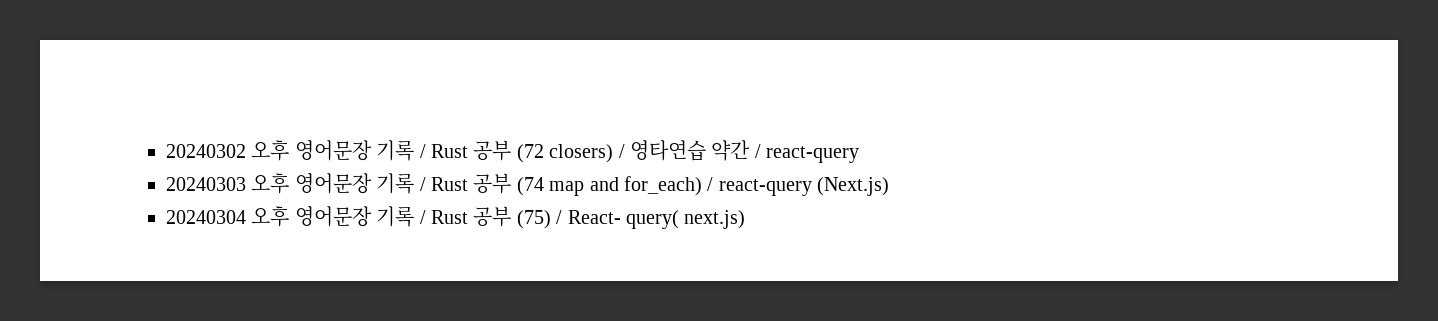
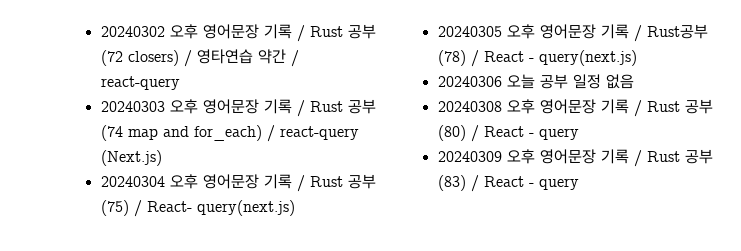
- 20240304 오후 영어문장 기록 / Rust 공부 (75) / React- query( next.js)
+ 20240304 오후 영어문장 기록 / Rust 공부 (75) / React- query(next.js)
+ 20240305 오후 영어문장 기록 / Rust공부 (78) / React - query(next.js)
+ 20240306 오늘 공부 일정 없음
+ 20240308 오후 영어문장 기록 / Rust 공부 (80) / React - query
+ 20240309 오후 영어문장 기록 / Rust 공부 (83) / React - query

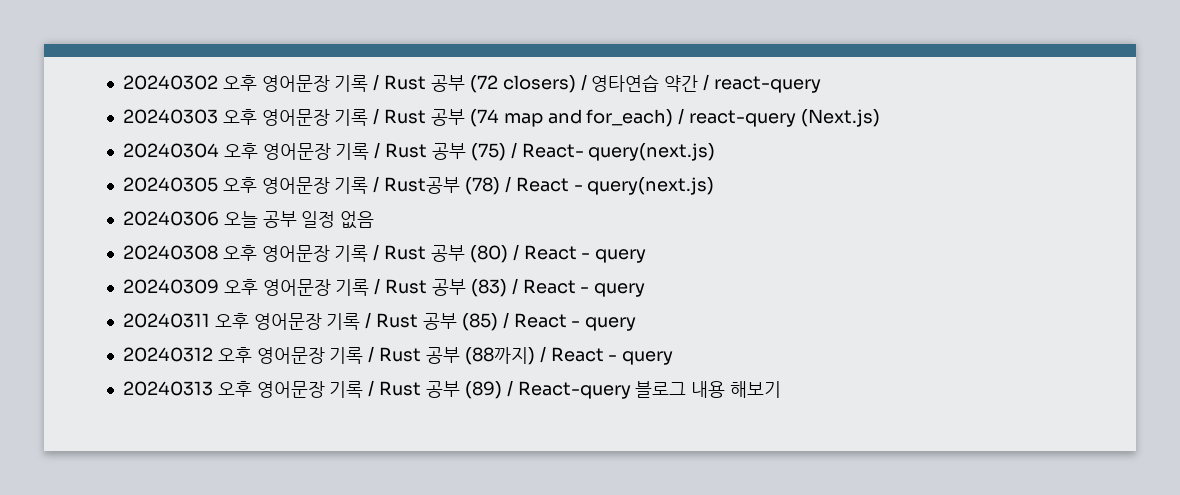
+ 20240311 오후 영어문장 기록 / Rust 공부 (85) / React - query
+ 20240312 오후 영어문장 기록 / Rust 공부 (88까지) / React - query
+ 20240313 오후 영어문장 기록 / Rust 공부 (89) / React-query 블로그 내용 해보기

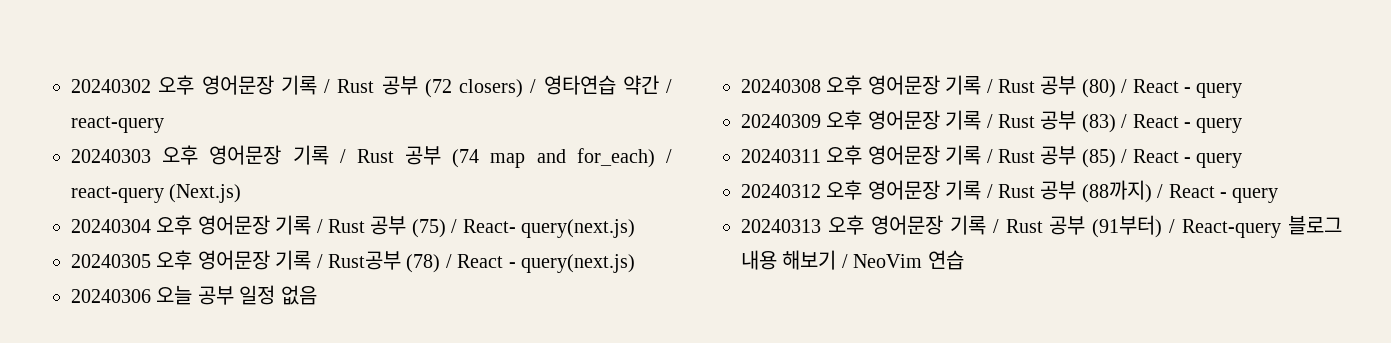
- 20240313 오후 영어문장 기록 / Rust 공부 (89) / React-query 블로그 내용 해보기
+ 20240313 오후 영어문장 기록 / Rust 공부 (91부터) / React-query 블로그 내용 해보기 / NeoVim 연습

